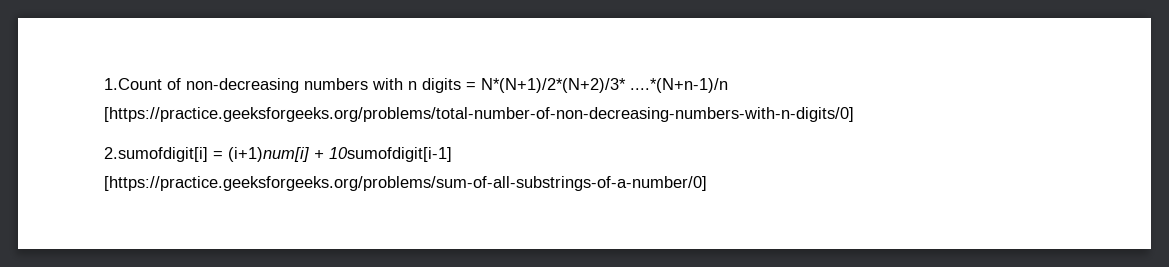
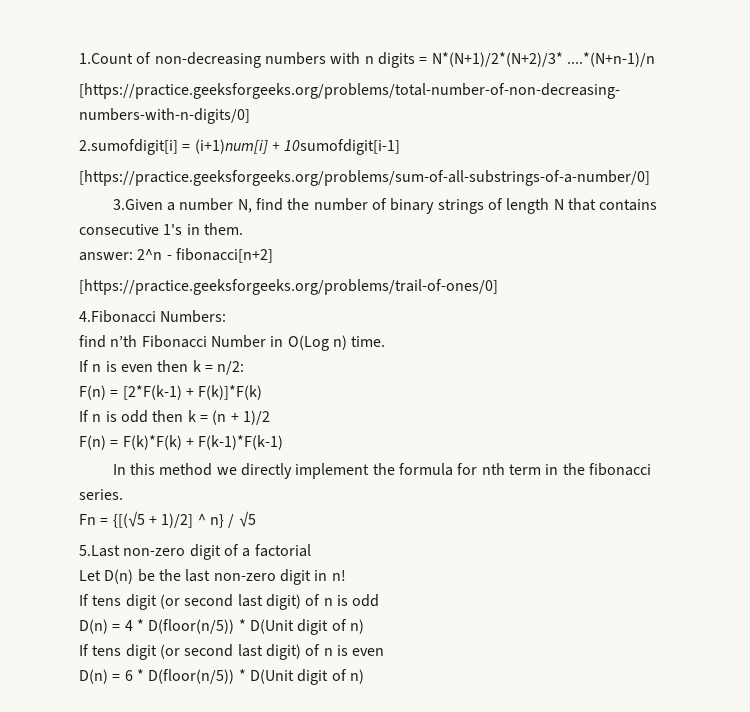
+ 3.Given a number N, find the number of binary strings of length N that contains consecutive 1's in them.
+ answer: 2^n - fibonacci[n+2]
+ [https://practice.geeksforgeeks.org/problems/trail-of-ones/0]
+ 4.Fibonacci Numbers:
+ find n’th Fibonacci Number in O(Log n) time.
+ If n is even then k = n/2:
+ F(n) = [2*F(k-1) + F(k)]*F(k)
+ If n is odd then k = (n + 1)/2
+ F(n) = F(k)*F(k) + F(k-1)*F(k-1)
+ In this method we directly implement the formula for nth term in the fibonacci series.
+ Fn = {[(√5 + 1)/2] ^ n} / √5
+ 5.Last non-zero digit of a factorial
+ Let D(n) be the last non-zero digit in n!
+ If tens digit (or second last digit) of n is odd
+ D(n) = 4 * D(floor(n/5)) * D(Unit digit of n)
+ If tens digit (or second last digit) of n is even
+ D(n) = 6 * D(floor(n/5)) * D(Unit digit of n)

